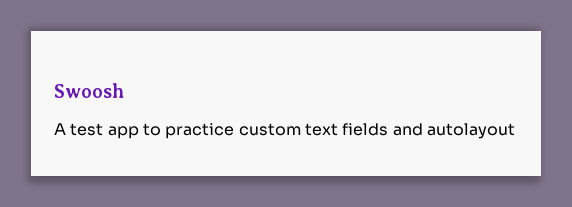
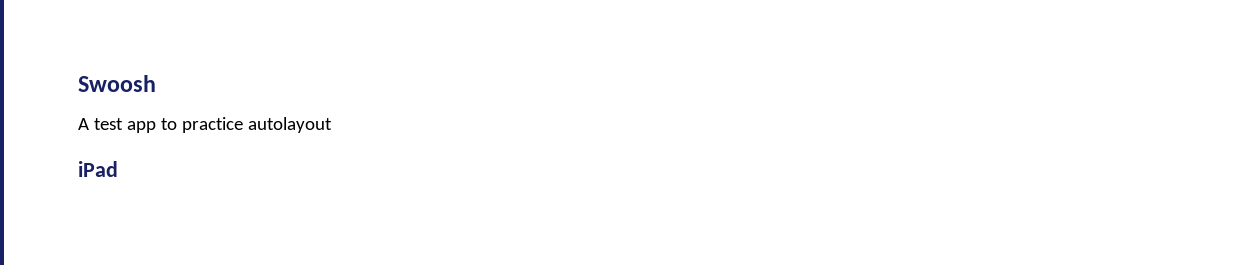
- A test app to practice custom text fields and autolayout
+ A test app to practice autolayout
+ iPad

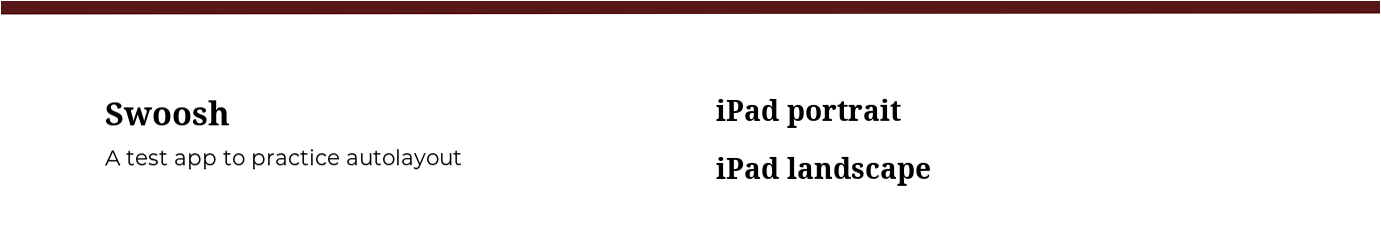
- iPad
+ iPad portrait
+ iPad landscape

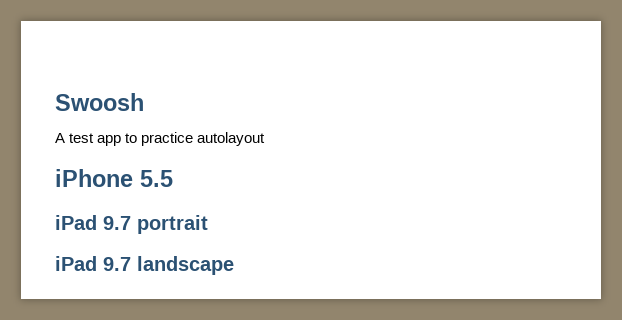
- iPad portrait
+ iPhone 5.5
+ iPad 9.7 portrait
- iPad landscape
+ iPad 9.7 landscape

